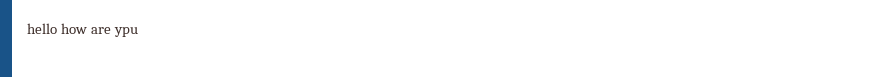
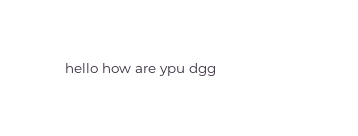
- hello how are ypu
+ hello how are ypu dgg

